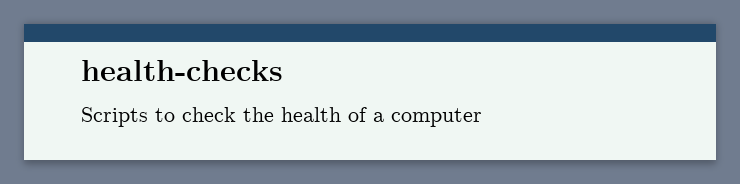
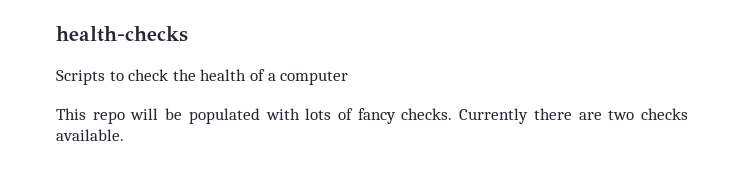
+ This repo will be populated with lots of fancy checks. Currently there are two checks available.

